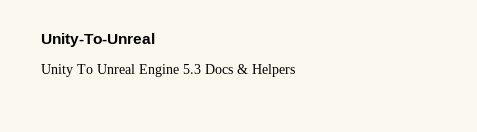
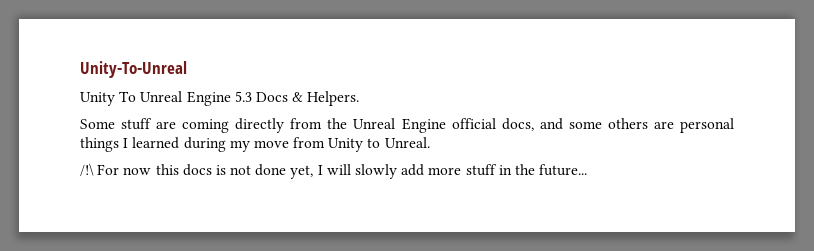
- Unity To Unreal Engine 5.3 Docs & Helpers
+ Unity To Unreal Engine 5.3 Docs & Helpers.
+ Some stuff are coming directly from the Unreal Engine official docs, and some others are personal things I learned during my move from Unity to Unreal.
+ /!\ For now this docs is not done yet, I will slowly add more stuff in the future...

